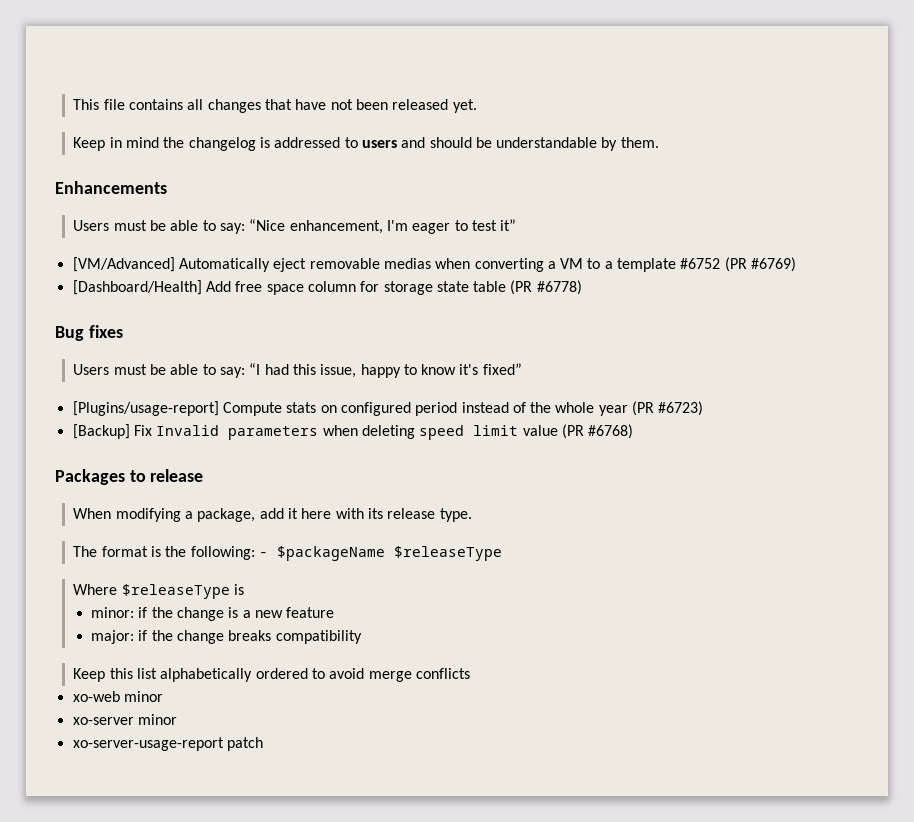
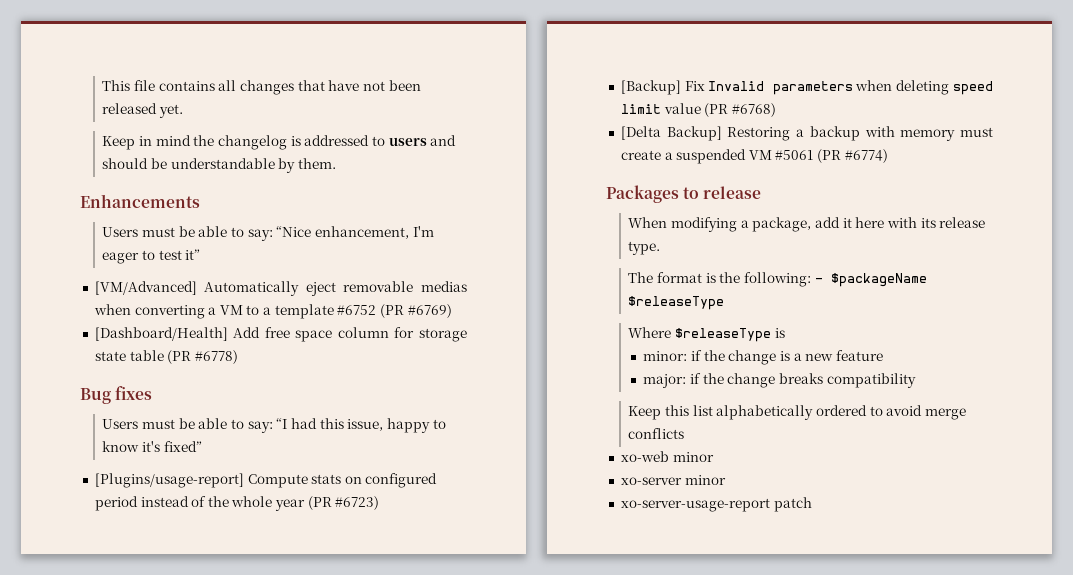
+ [Delta Backup] Restoring a backup with memory must create a suspended VM #5061 (PR #6774)

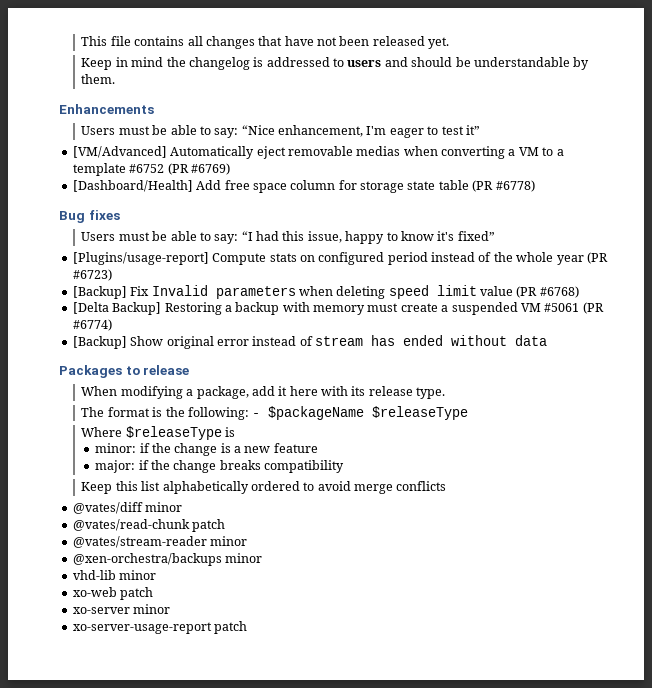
+ [Backup] Show original error instead of stream has ended without data
+ @vates/diff minor
+ @vates/read-chunk patch
+ @vates/stream-reader minor
+ @xen-orchestra/backups minor
+ vhd-lib minor
- xo-web minor
+ xo-web patch

